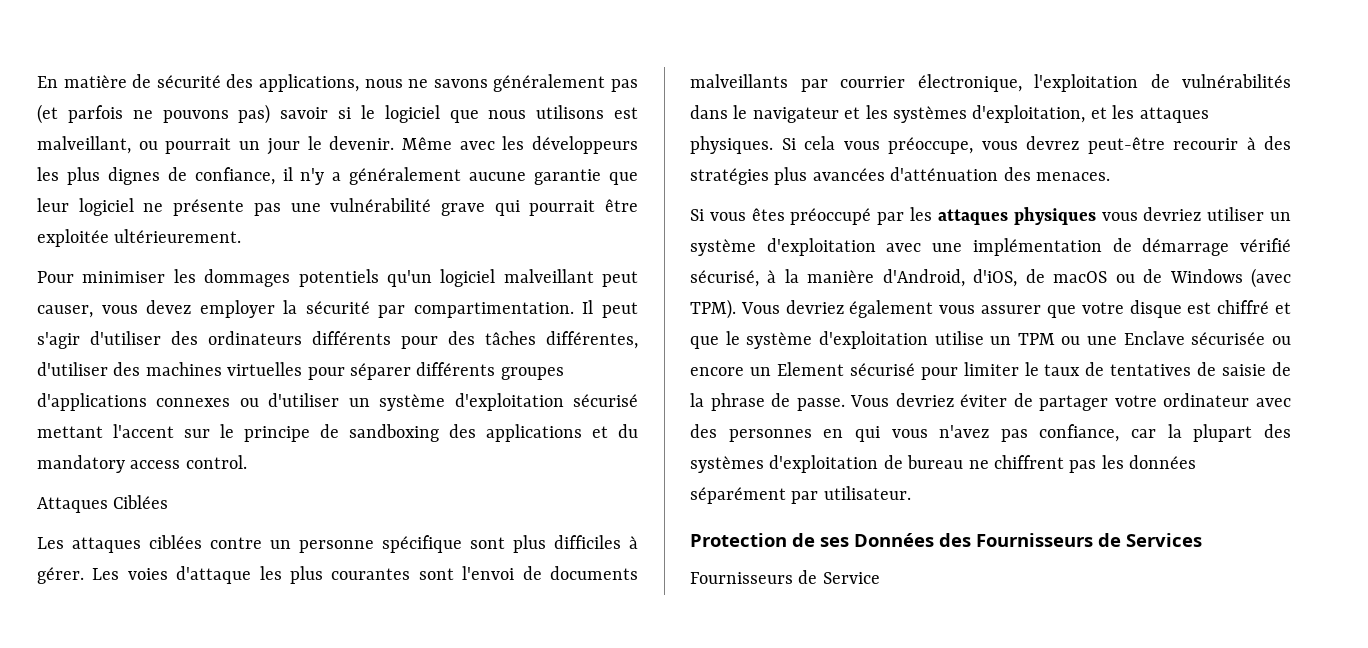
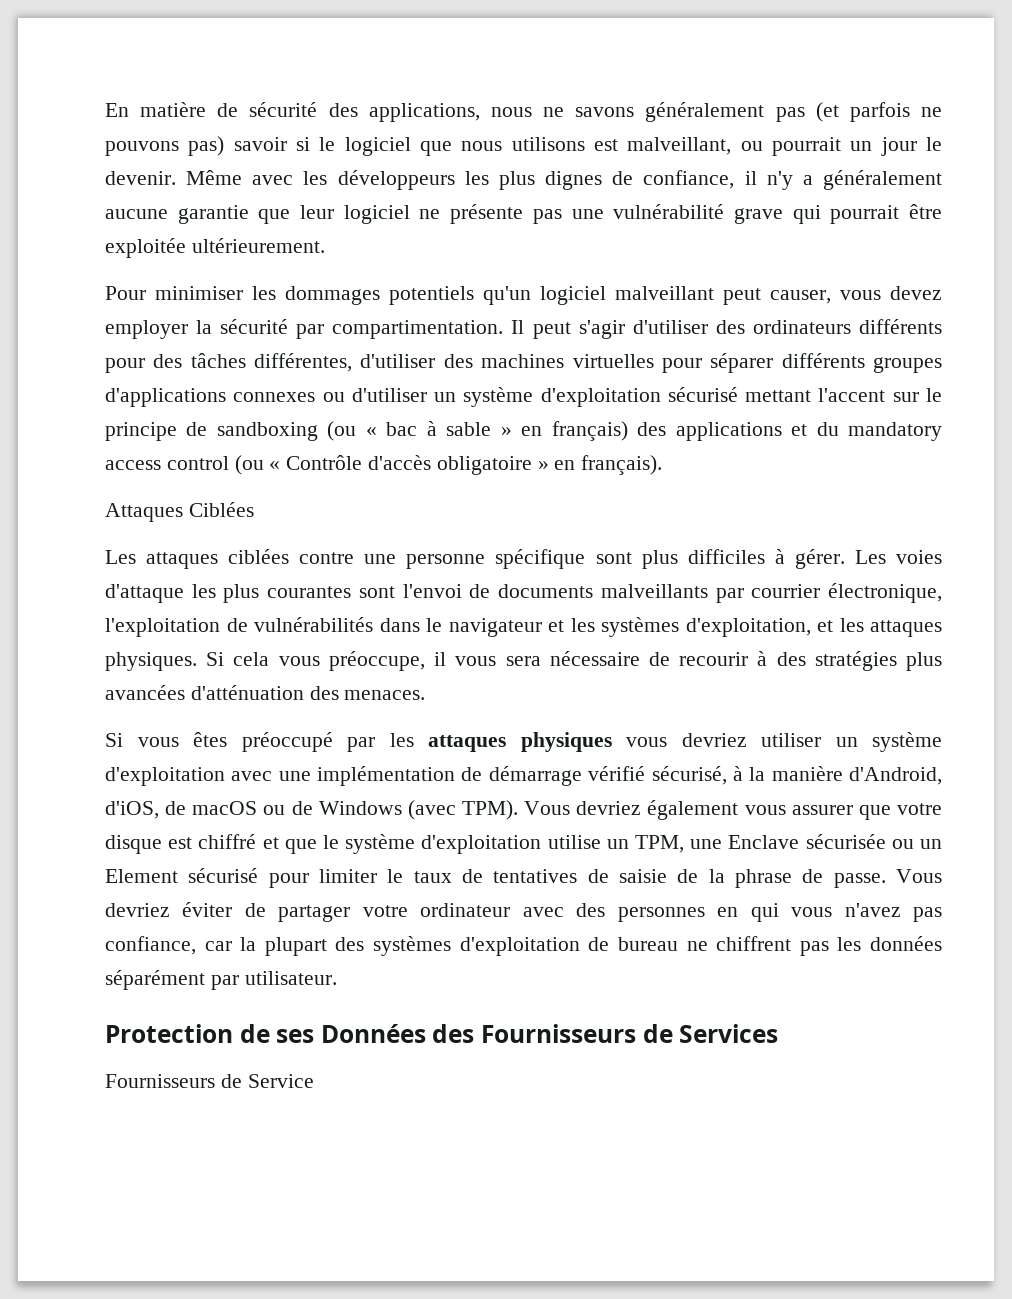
- Il peut s'agir d'utiliser des ordinateurs différents pour des tâches différentes, d'utiliser des machines virtuelles pour séparer différents groupes d'applications connexes ou d'utiliser un système d'exploitation sécurisé mettant l'accent sur le principe de sandboxing des applications et du mandatory access control.
+ Il peut s'agir d'utiliser des ordinateurs différents pour des tâches différentes, d'utiliser des machines virtuelles pour séparer différents groupes d'applications connexes ou d'utiliser un système d'exploitation sécurisé mettant l'accent sur le principe de sandboxing (ou « bac à sable » en français) des applications et du mandatory access control (ou « Contrôle d'accès obligatoire » en français).
- Les attaques ciblées contre un personne spécifique sont plus difficiles à gérer.
+ Les attaques ciblées contre une personne spécifique sont plus difficiles à gérer.
- Si cela vous préoccupe, vous devrez peut-être recourir à des stratégies plus avancées d'atténuation des menaces.
+ Si cela vous préoccupe, il vous sera nécessaire de recourir à des stratégies plus avancées d'atténuation des menaces.
- Vous devriez également vous assurer que votre disque est chiffré et que le système d'exploitation utilise un TPM ou une Enclave sécurisée ou encore un Element sécurisé pour limiter le taux de tentatives de saisie de la phrase de passe.
+ Vous devriez également vous assurer que votre disque est chiffré et que le système d'exploitation utilise un TPM, une Enclave sécurisée ou un Element sécurisé pour limiter le taux de tentatives de saisie de la phrase de passe.

